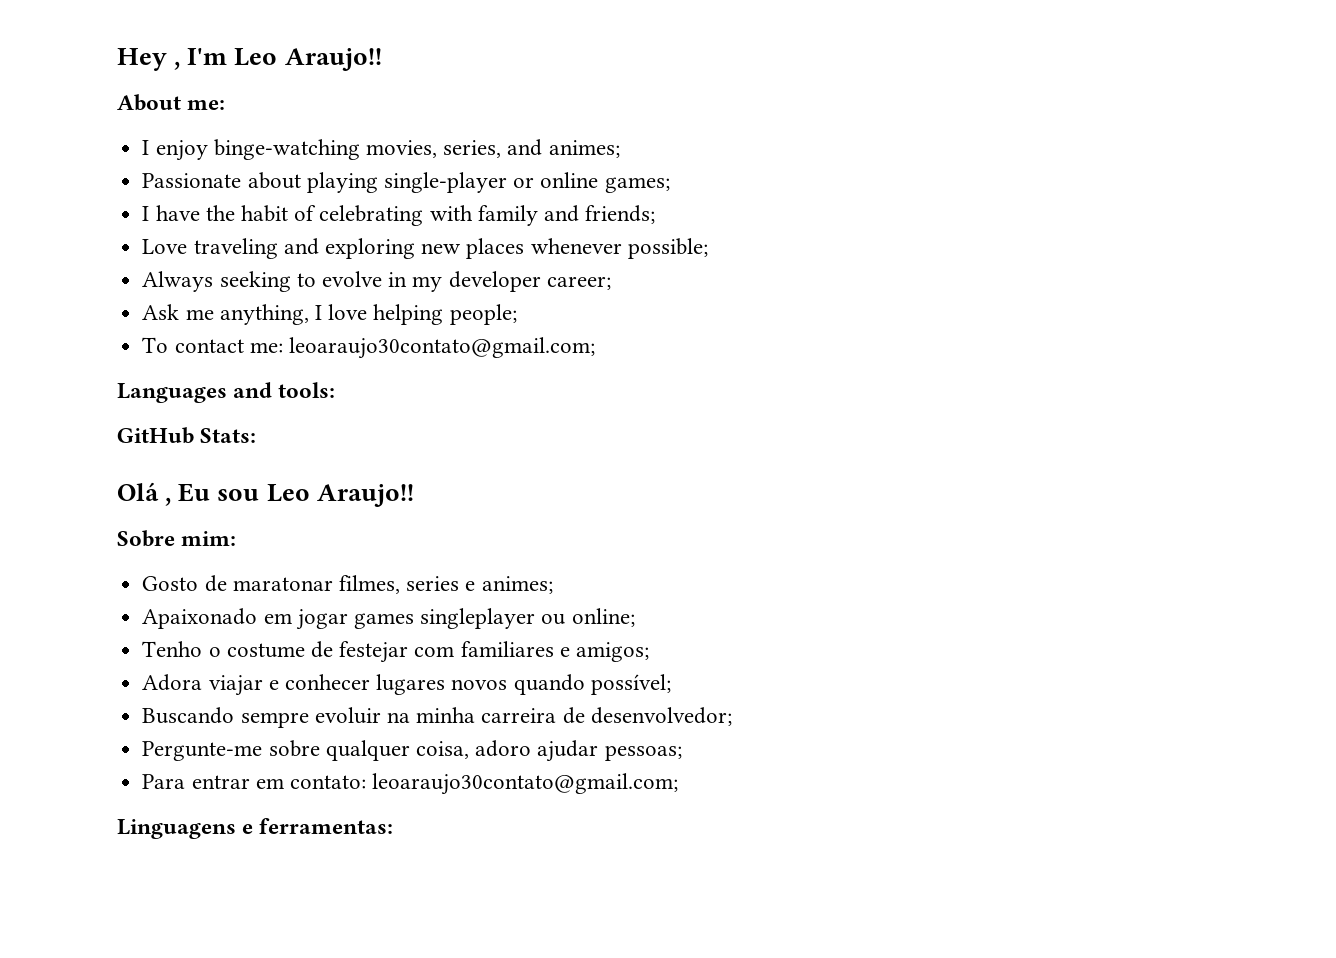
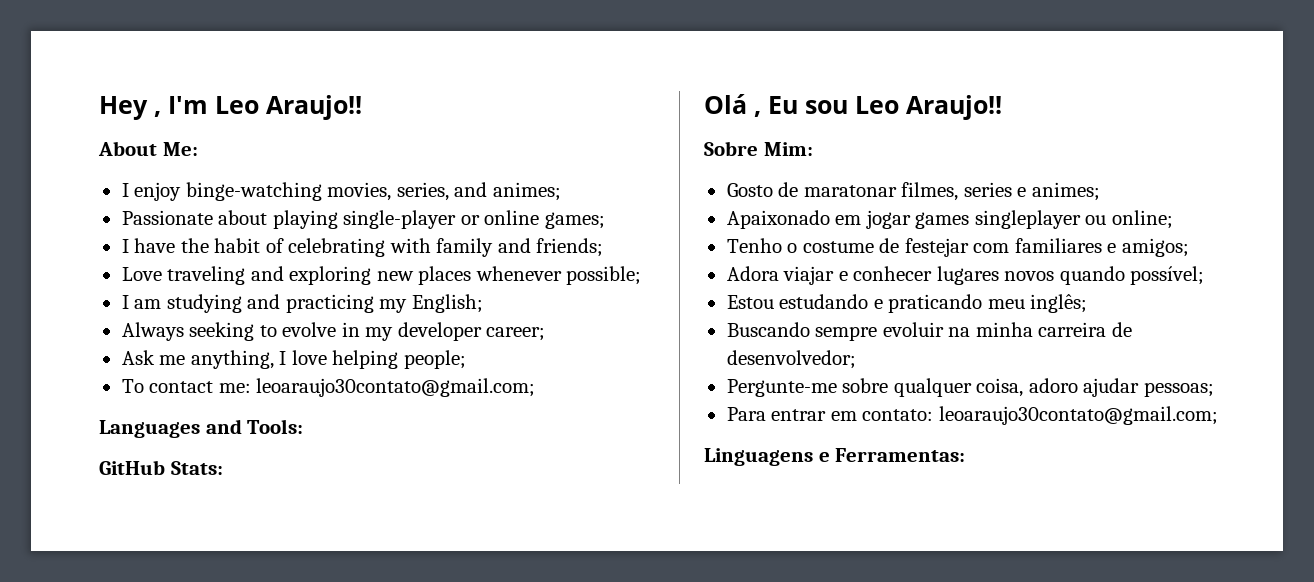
- About me:
+ About Me:
+ I am studying and practicing my English;
- Languages and tools:
+ Languages and Tools:
- Sobre mim:
+ Sobre Mim:
+ Estou estudando e praticando meu inglês;
- Linguagens e ferramentas:
+ Linguagens e Ferramentas:

